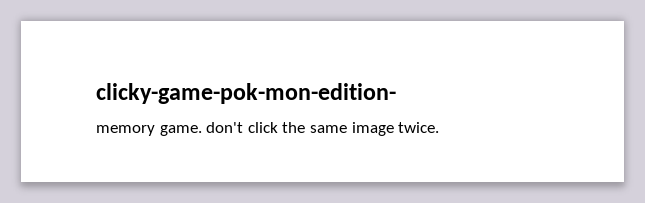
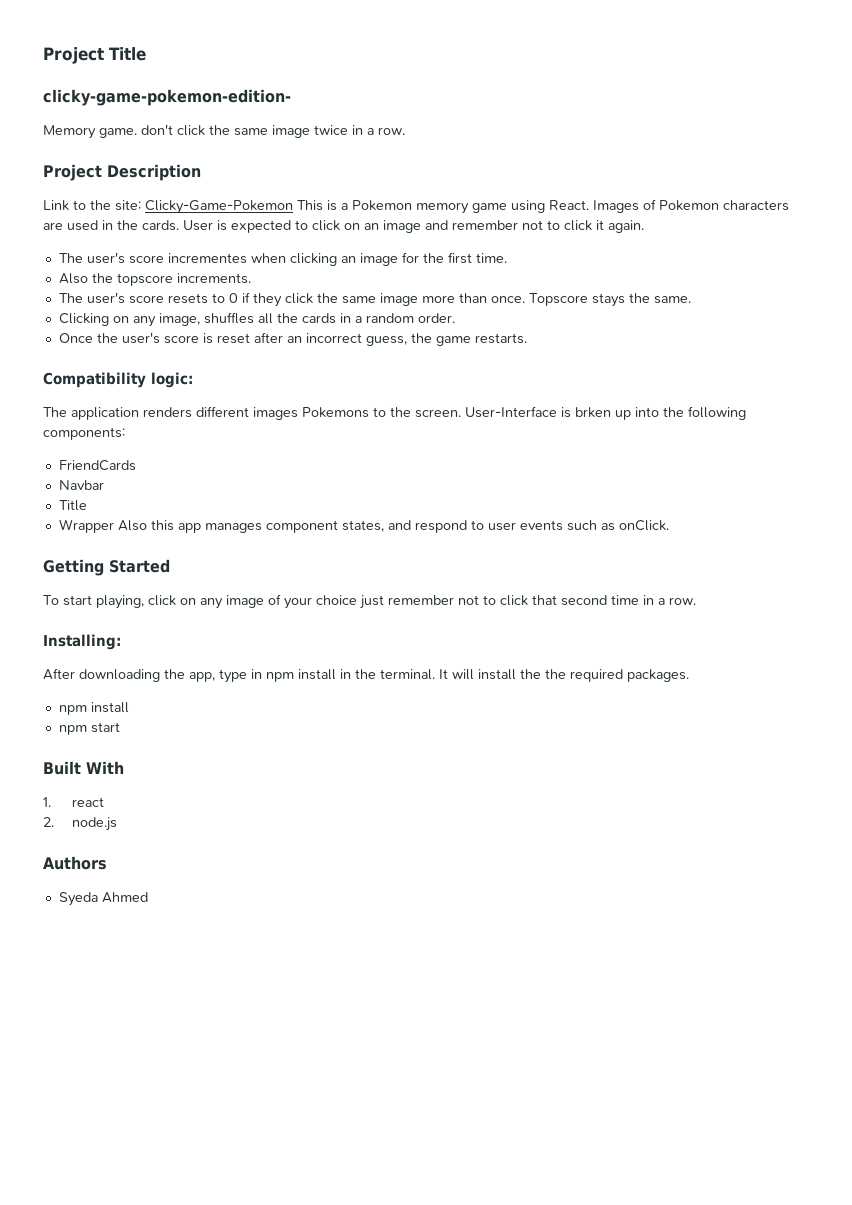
- clicky-game-pok-mon-edition-
- memory game. don't click the same image twice.
+ Project Title
+ clicky-game-pokemon-edition-
+ Memory game. don't click the same image twice in a row.
+ Project Description
+ Link to the site: Clicky-Game-Pokemon This is a Pokemon memory game using React. Images of Pokemon characters are used in the cards. User is expected to click on an image and remember not to click it again.
+ The user's score incrementes when clicking an image for the first time.
+ Also the topscore increments.
+ The user's score resets to 0 if they click the same image more than once. Topscore stays the same.
+ Clicking on any image, shuffles all the cards in a random order.
+ Once the user's score is reset after an incorrect guess, the game restarts.
+ Compatibility logic:
+ The application renders different images Pokemons to the screen. User-Interface is brken up into the following components:
+ FriendCards
+ Navbar
+ Title
+ Wrapper Also this app manages component states, and respond to user events such as onClick.
+ Getting Started
+ To start playing, click on any image of your choice just remember not to click that second time in a row.
+ Installing:
+ After downloading the app, type in npm install in the terminal. It will install the the required packages.
+ npm install
+ npm start
+ Built With
+ 1. react
+ 2. node.js
+ Authors
+ Syeda Ahmed

